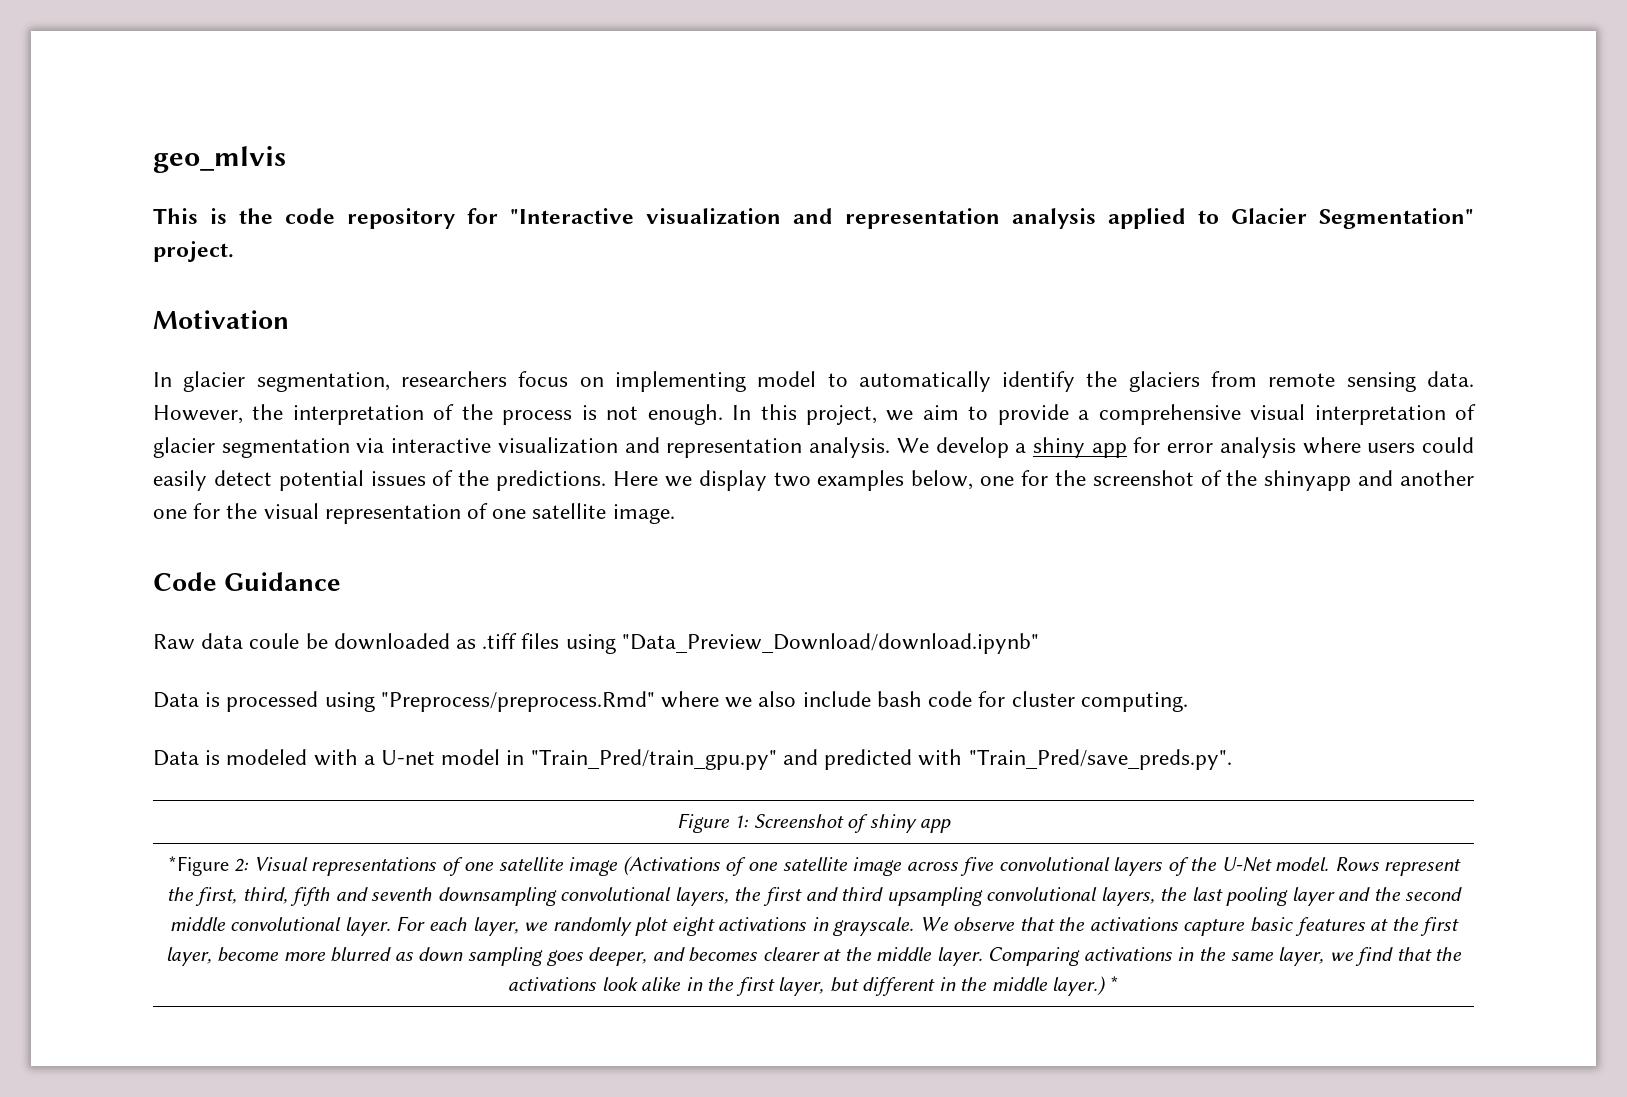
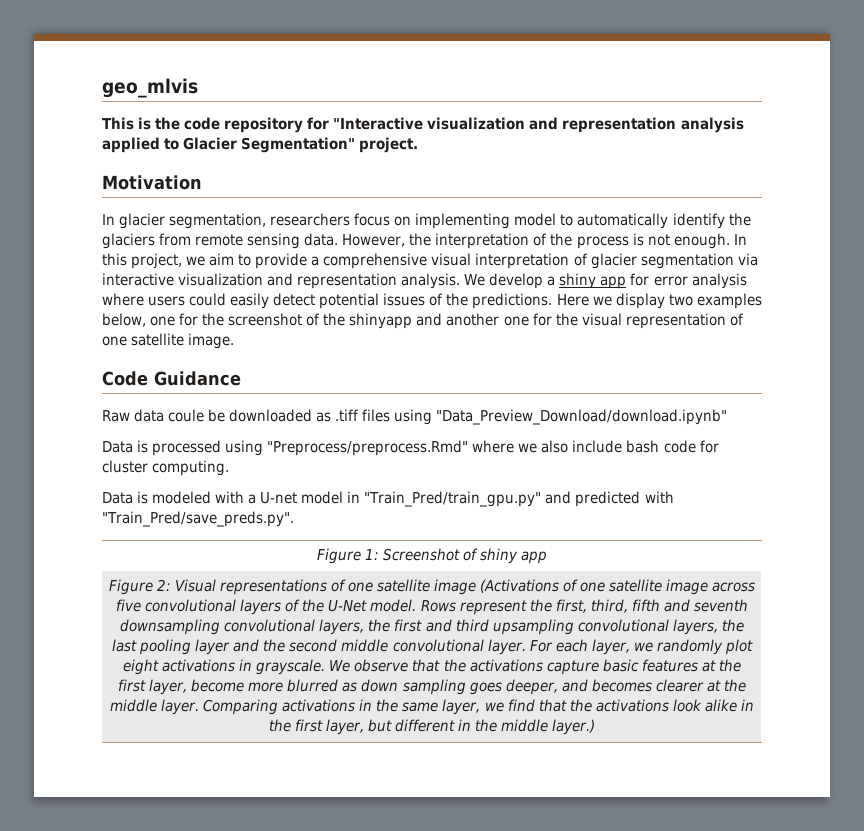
- *Figure 2: Visual representations of one satellite image (Activations of one satellite image across five convolutional layers of the U-Net model.
+ Figure 2: Visual representations of one satellite image (Activations of one satellite image across five convolutional layers of the U-Net model.
- *

